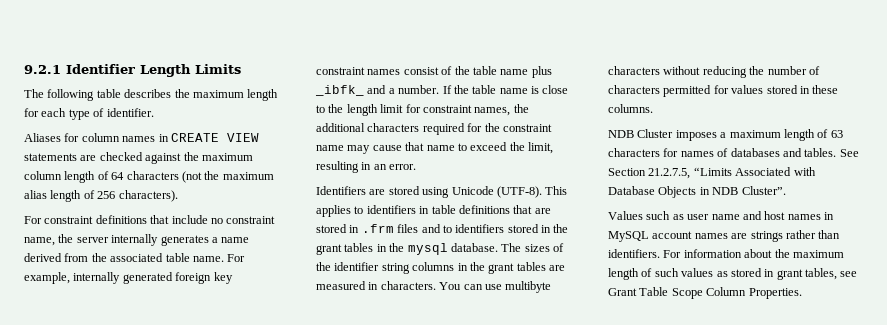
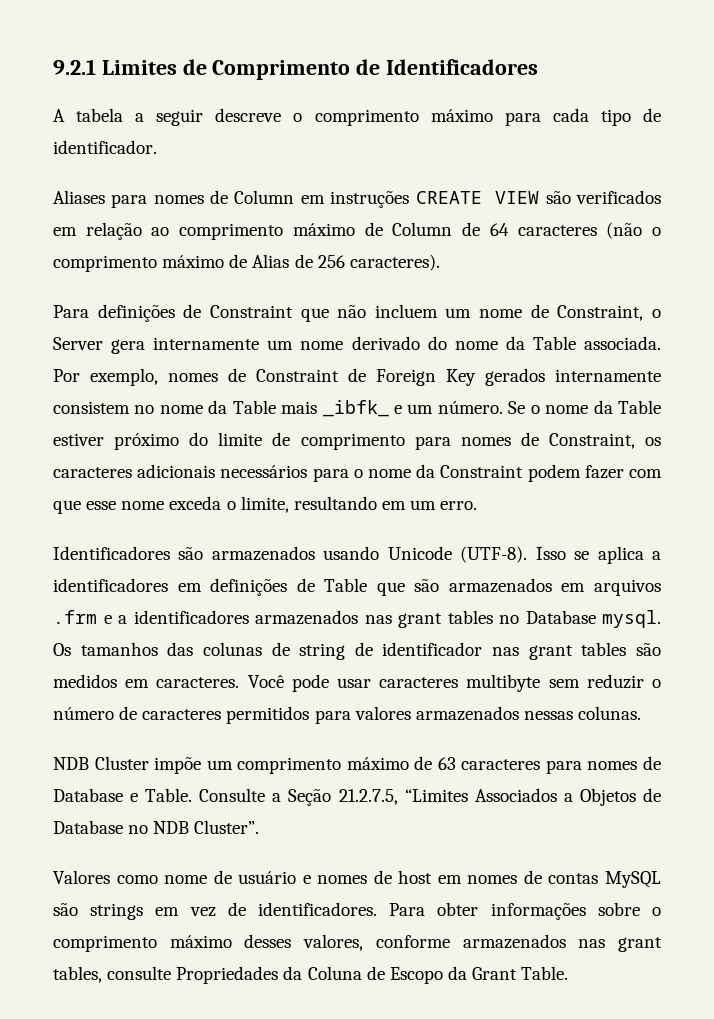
- 9.2.1 Identifier Length Limits
- The following table describes the maximum length for each type of identifier.
- Aliases for column names in CREATE VIEW statements are checked against the maximum column length of 64 characters (not the maximum alias length of 256 characters).
- For constraint definitions that include no constraint name, the server internally generates a name derived from the associated table name. For example, internally generated foreign key constraint names consist of the table name plus _ibfk_ and a number. If the table name is close to the length limit for constraint names, the additional characters required for the constraint name may cause that name to exceed the limit, resulting in an error.
- Identifiers are stored using Unicode (UTF-8). This applies to identifiers in table definitions that are stored in .frm files and to identifiers stored in the grant tables in the mysql database. The sizes of the identifier string columns in the grant tables are measured in characters. You can use multibyte characters without reducing the number of characters permitted for values stored in these columns.
- NDB Cluster imposes a maximum length of 63 characters for names of databases and tables. See Section 21.2.7.5, “Limits Associated with Database Objects in NDB Cluster”.
- Values such as user name and host names in MySQL account names are strings rather than identifiers. For information about the maximum length of such values as stored in grant tables, see Grant Table Scope Column Properties.
+ 9.2.1 Limites de Comprimento de Identificadores
+ A tabela a seguir descreve o comprimento máximo para cada tipo de identificador.
+ Aliases para nomes de Column em instruções CREATE VIEW são verificados em relação ao comprimento máximo de Column de 64 caracteres (não o comprimento máximo de Alias de 256 caracteres).
+ Para definições de Constraint que não incluem um nome de Constraint, o Server gera internamente um nome derivado do nome da Table associada. Por exemplo, nomes de Constraint de Foreign Key gerados internamente consistem no nome da Table mais _ibfk_ e um número. Se o nome da Table estiver próximo do limite de comprimento para nomes de Constraint, os caracteres adicionais necessários para o nome da Constraint podem fazer com que esse nome exceda o limite, resultando em um erro.
+ Identificadores são armazenados usando Unicode (UTF-8). Isso se aplica a identificadores em definições de Table que são armazenados em arquivos .frm e a identificadores armazenados nas grant tables no Database mysql. Os tamanhos das colunas de string de identificador nas grant tables são medidos em caracteres. Você pode usar caracteres multibyte sem reduzir o número de caracteres permitidos para valores armazenados nessas colunas.
+ NDB Cluster impõe um comprimento máximo de 63 caracteres para nomes de Database e Table. Consulte a Seção 21.2.7.5, “Limites Associados a Objetos de Database no NDB Cluster”.
+ Valores como nome de usuário e nomes de host em nomes de contas MySQL são strings em vez de identificadores. Para obter informações sobre o comprimento máximo desses valores, conforme armazenados nas grant tables, consulte Propriedades da Coluna de Escopo da Grant Table.

